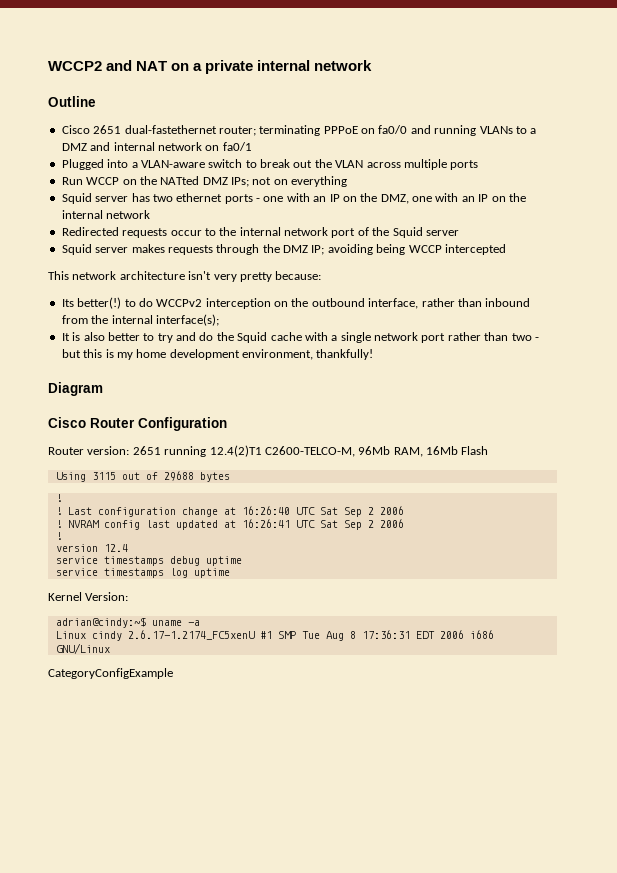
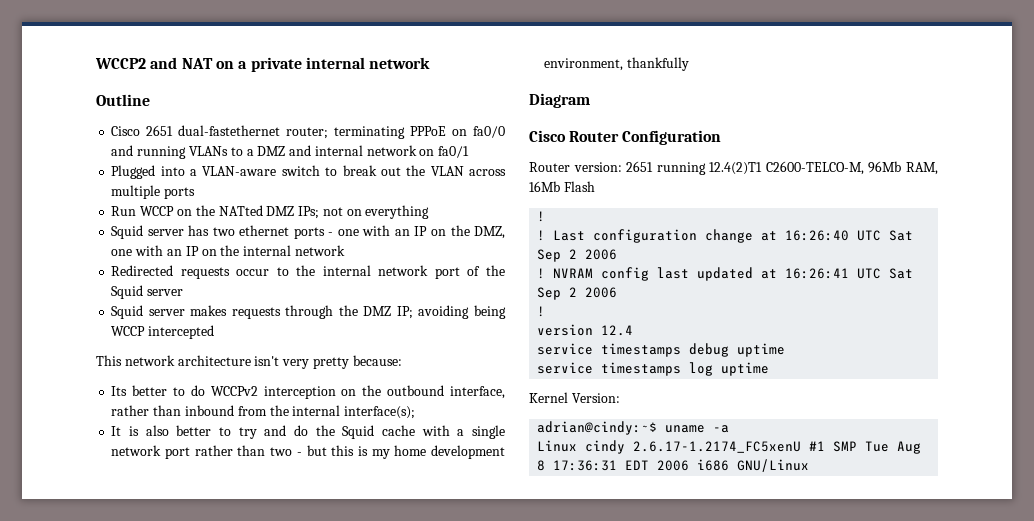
- Its better(!) to do WCCPv2 interception on the outbound interface, rather than inbound from the internal interface(s);
+ Its better to do WCCPv2 interception on the outbound interface, rather than inbound from the internal interface(s);
- It is also better to try and do the Squid cache with a single network port rather than two - but this is my home development environment, thankfully!
+ It is also better to try and do the Squid cache with a single network port rather than two - but this is my home development environment, thankfully
- Using 3115 out of 29688 bytes
- CategoryConfigExample

